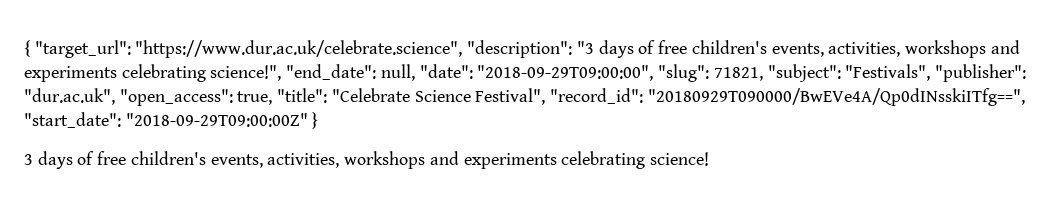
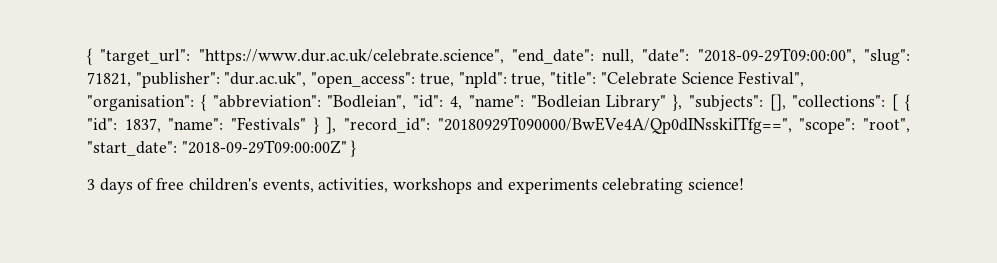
- { "target_url": "https://www.dur.ac.uk/celebrate.science", "description": "3 days of free children's events, activities, workshops and experiments celebrating science!", "end_date": null, "date": "2018-09-29T09:00:00", "slug": 71821, "subject": "Festivals", "publisher": "dur.ac.uk", "open_access": true, "title": "Celebrate Science Festival", "record_id": "20180929T090000/BwEVe4A/Qp0dINsskiITfg==", "start_date": "2018-09-29T09:00:00Z" }
+ { "target_url": "https://www.dur.ac.uk/celebrate.science", "end_date": null, "date": "2018-09-29T09:00:00", "slug": 71821, "publisher": "dur.ac.uk", "open_access": true, "npld": true, "title": "Celebrate Science Festival", "organisation": { "abbreviation": "Bodleian", "id": 4, "name": "Bodleian Library" }, "subjects": [], "collections": [ { "id": 1837, "name": "Festivals" } ], "record_id": "20180929T090000/BwEVe4A/Qp0dINsskiITfg==", "scope": "root", "start_date": "2018-09-29T09:00:00Z" }

